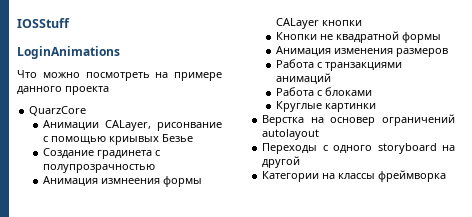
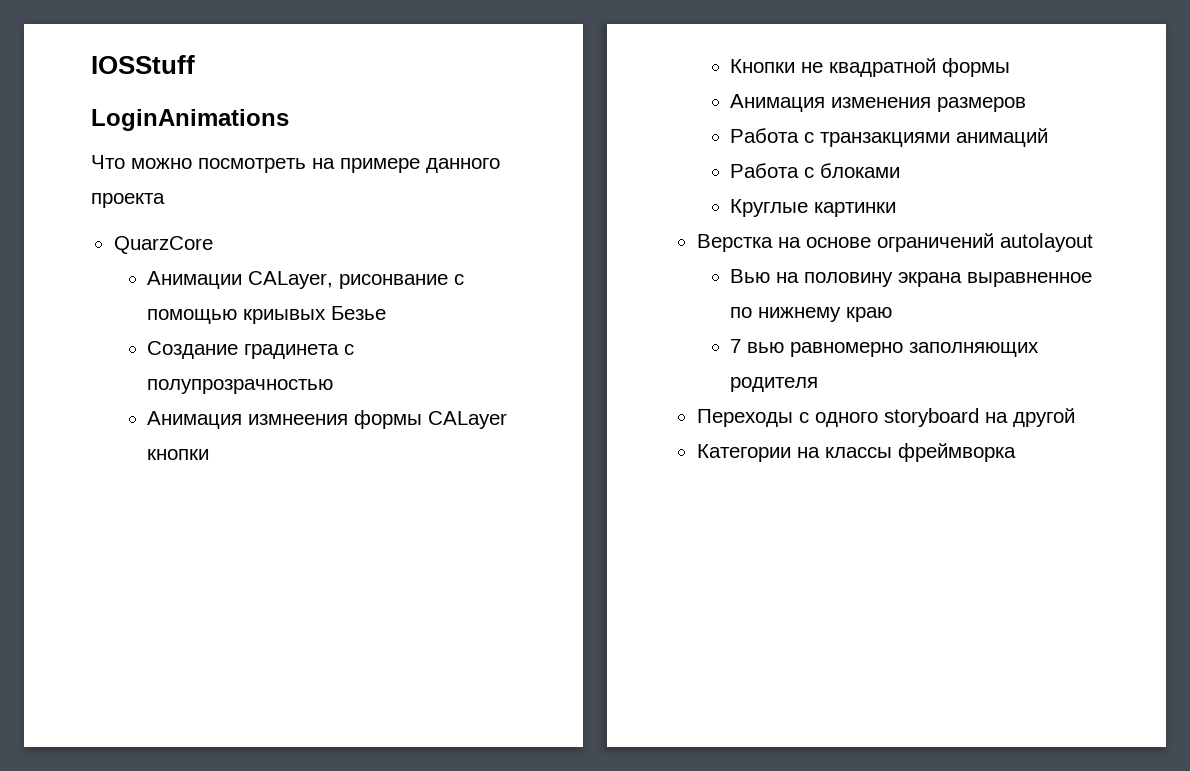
- Верстка на основер ограничений autolayout
+ Верстка на основе ограничений autolayout
+ Вью на половину экрана выравненное по нижнему краю
+ 7 вью равномерно заполняющих родителя

